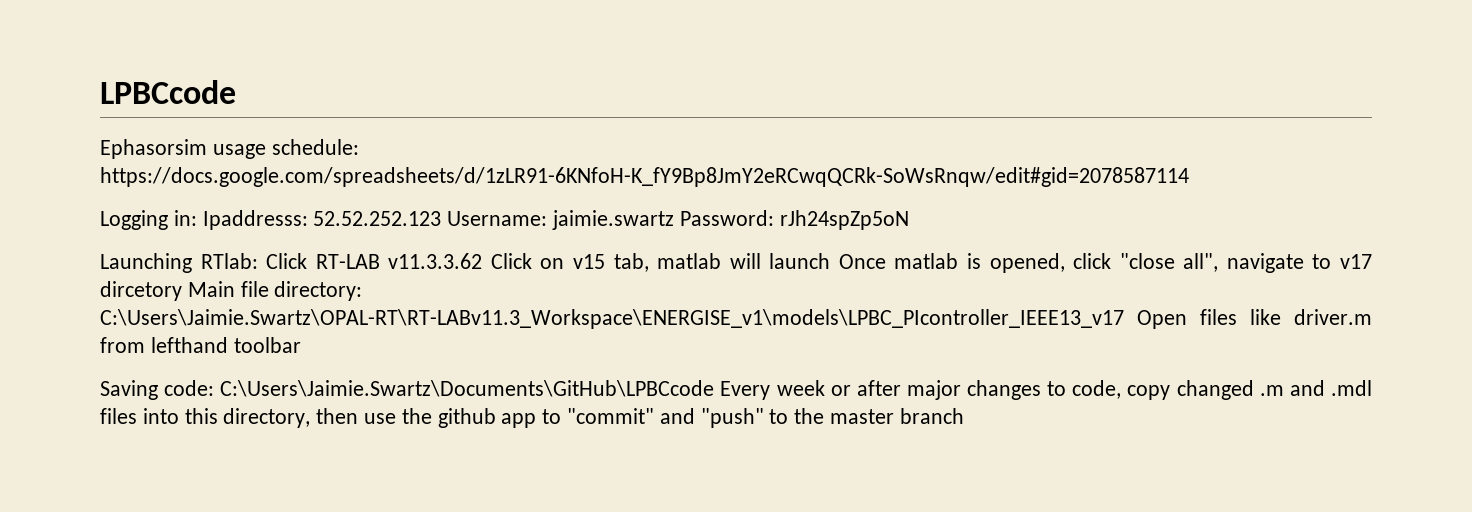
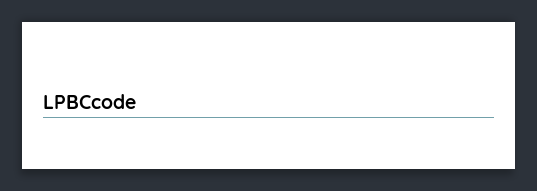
- Ephasorsim usage schedule: https://docs.google.com/spreadsheets/d/1zLR91-6KNfoH-K_fY9Bp8JmY2eRCwqQCRk-SoWsRnqw/edit#gid=2078587114
- Logging in: Ipaddresss: 52.52.252.123 Username: jaimie.swartz Password: rJh24spZp5oN
- Launching RTlab: Click RT-LAB v11.3.3.62 Click on v15 tab, matlab will launch Once matlab is opened, click "close all", navigate to v17 dircetory Main file directory: C:\Users\Jaimie.Swartz\OPAL-RT\RT-LABv11.3_Workspace\ENERGISE_v1\models\LPBC_PIcontroller_IEEE13_v17 Open files like driver.m from lefthand toolbar
- Saving code: C:\Users\Jaimie.Swartz\Documents\GitHub\LPBCcode Every week or after major changes to code, copy changed .m and .mdl files into this directory, then use the github app to "commit" and "push" to the master branch

